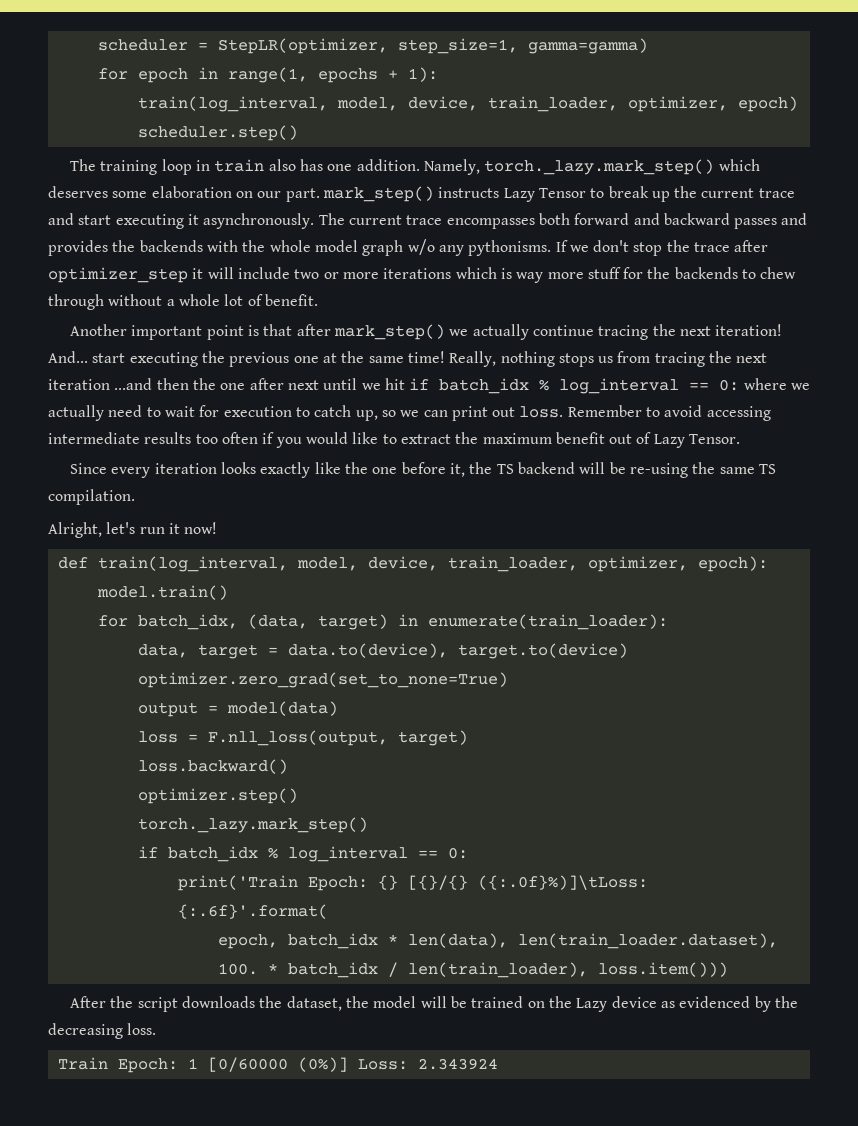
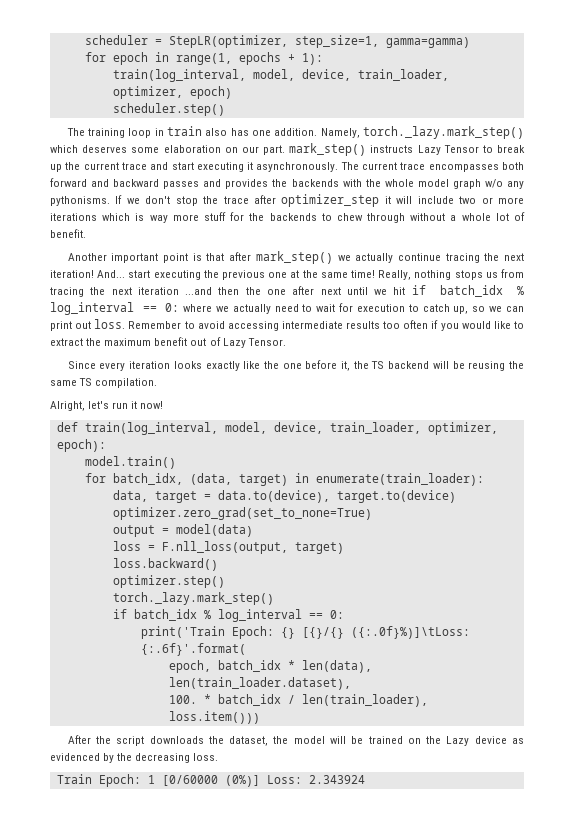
- Since every iteration looks exactly like the one before it, the TS backend will be re-using the same TS compilation.
+ Since every iteration looks exactly like the one before it, the TS backend will be reusing the same TS compilation.

